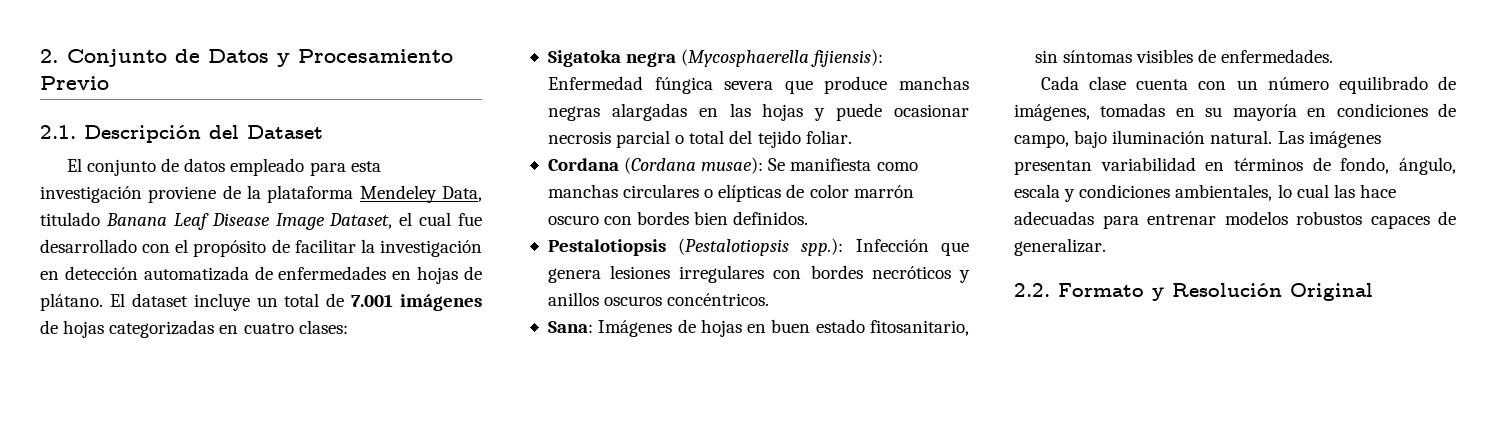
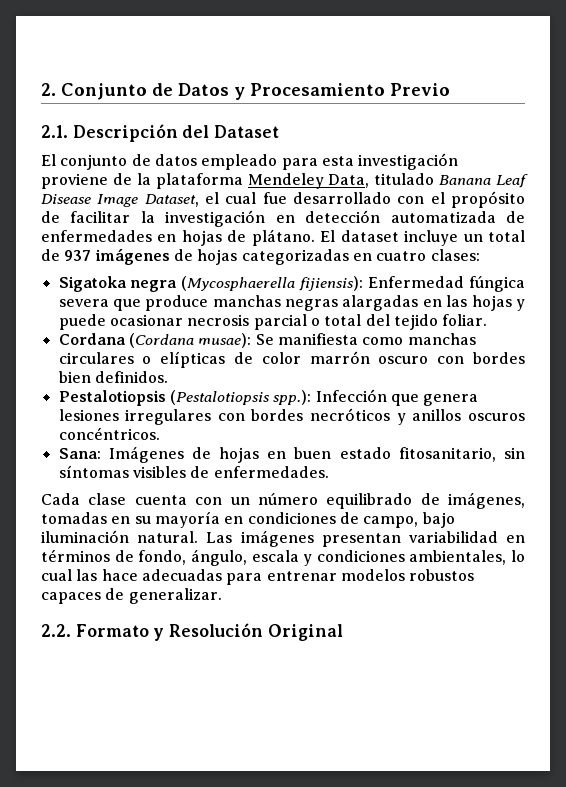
- El dataset incluye un total de 7.001 imágenes de hojas categorizadas en cuatro clases:
+ El dataset incluye un total de 937 imágenes de hojas categorizadas en cuatro clases:

